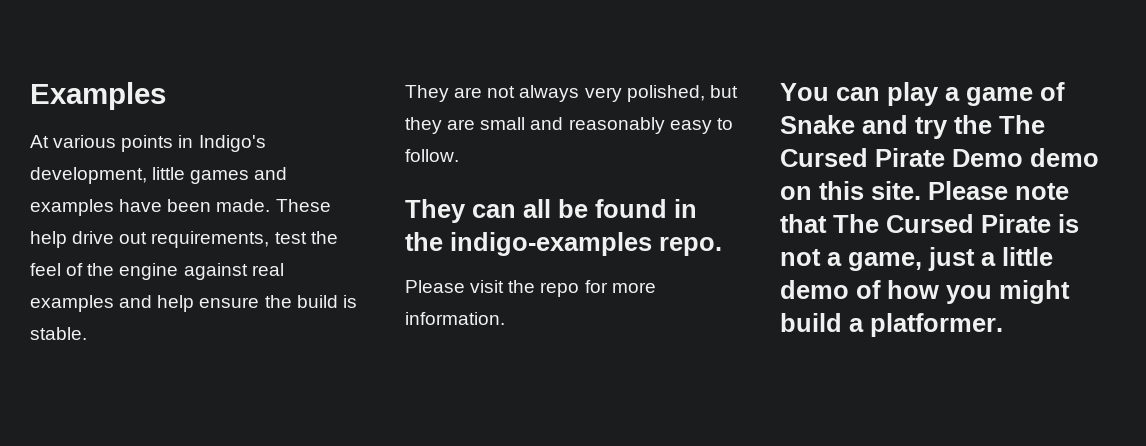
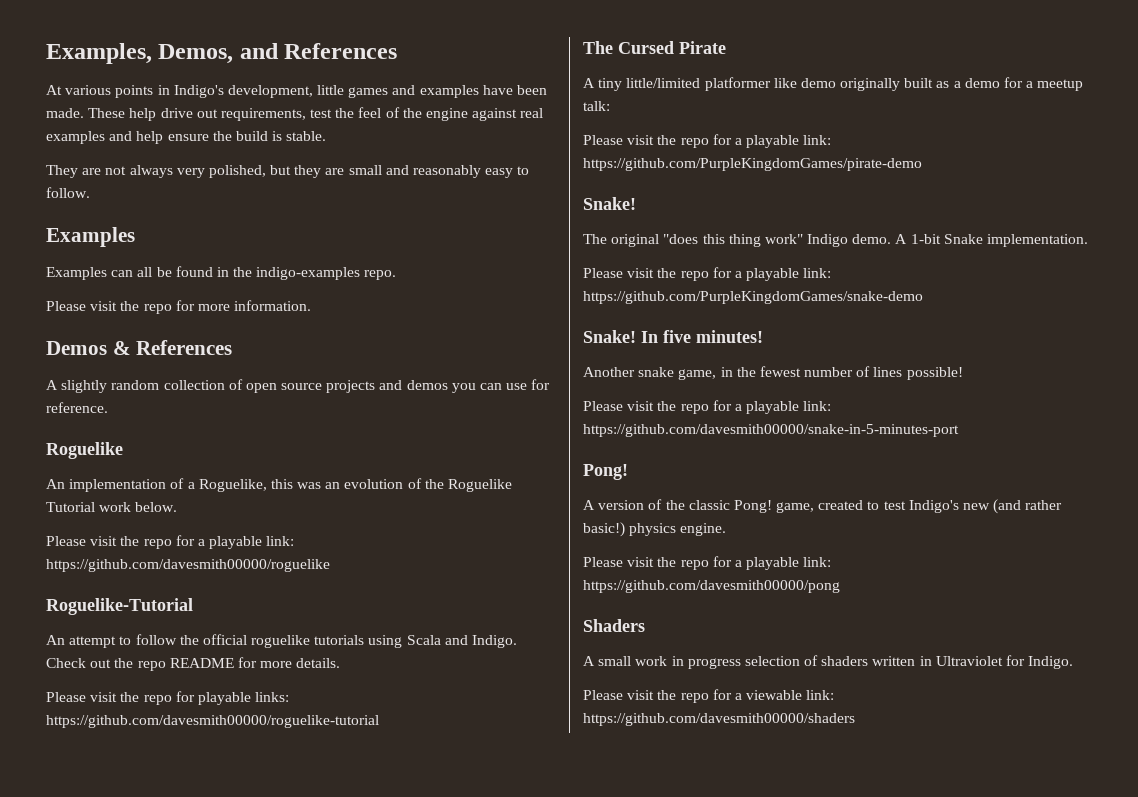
- Examples
+ Examples, Demos, and References
  They are not always very polished, but they are small and reasonably easy to follow.
- They can all be found in the indigo-examples repo.
+ Examples
+ Examples can all be found in the indigo-examples repo.
- You can play a game of Snake and try the The Cursed Pirate Demo demo on this site. Please note that The Cursed Pirate is not a game, just a little demo of how you might build a platformer.
+ Demos & References
+ A slightly random collection of open source projects and demos you can use for reference.
+ Roguelike
+ An implementation of a Roguelike, this was an evolution of the Roguelike Tutorial work below.
+ Please visit the repo for a playable link: https://github.com/davesmith00000/roguelike
+ Roguelike-Tutorial
+ An attempt to follow the official roguelike tutorials using Scala and Indigo. Check out the repo README for more details.
+ Please visit the repo for playable links: https://github.com/davesmith00000/roguelike-tutorial
+ The Cursed Pirate
+ A tiny little/limited platformer like demo originally built as a demo for a meetup talk:
+ Please visit the repo for a playable link: https://github.com/PurpleKingdomGames/pirate-demo
+ Snake!
+ The original "does this thing work" Indigo demo. A 1-bit Snake implementation.
+ Please visit the repo for a playable link: https://github.com/PurpleKingdomGames/snake-demo
+ Snake! In five minutes!
+ Another snake game, in the fewest number of lines possible!
+ Please visit the repo for a playable link: https://github.com/davesmith00000/snake-in-5-minutes-port
+ Pong!
+ A version of the classic Pong! game, created to test Indigo's new (and rather basic!) physics engine.
+ Please visit the repo for a playable link: https://github.com/davesmith00000/pong
+ Shaders
+ A small work in progress selection of shaders written in Ultraviolet for Indigo.
+ Please visit the repo for a viewable link: https://github.com/davesmith00000/shaders

